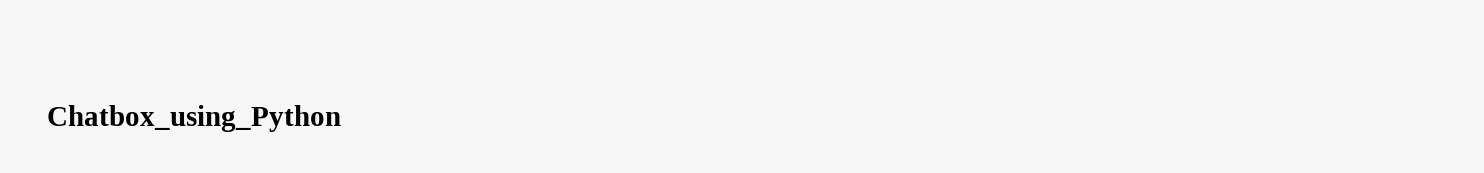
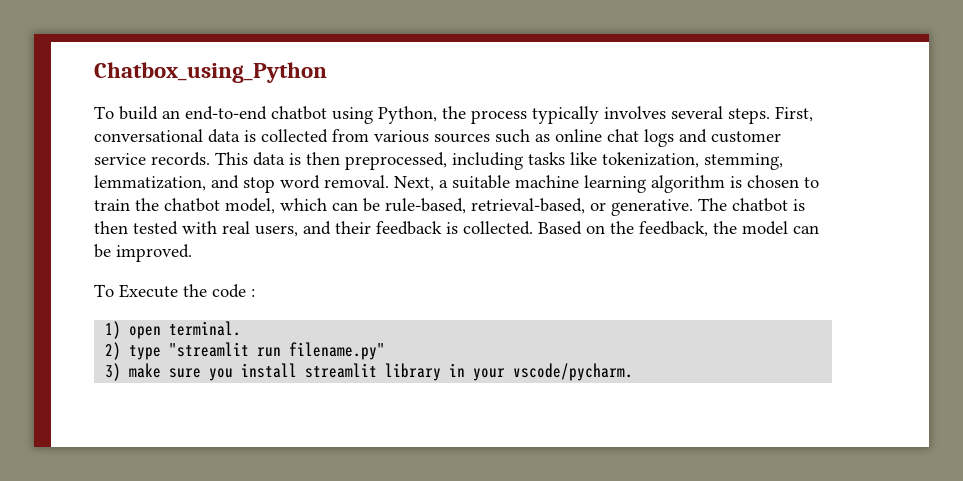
+ To build an end-to-end chatbot using Python, the process typically involves several steps. First, conversational data is collected from various sources such as online chat logs and customer service records. This data is then preprocessed, including tasks like tokenization, stemming, lemmatization, and stop word removal. Next, a suitable machine learning algorithm is chosen to train the chatbot model, which can be rule-based, retrieval-based, or generative. The chatbot is then tested with real users, and their feedback is collected. Based on the feedback, the model can be improved.
+ To Execute the code :
+ 1) open terminal.
+ 2) type "streamlit run filename.py"
+ 3) make sure you install streamlit library in your vscode/pycharm.

